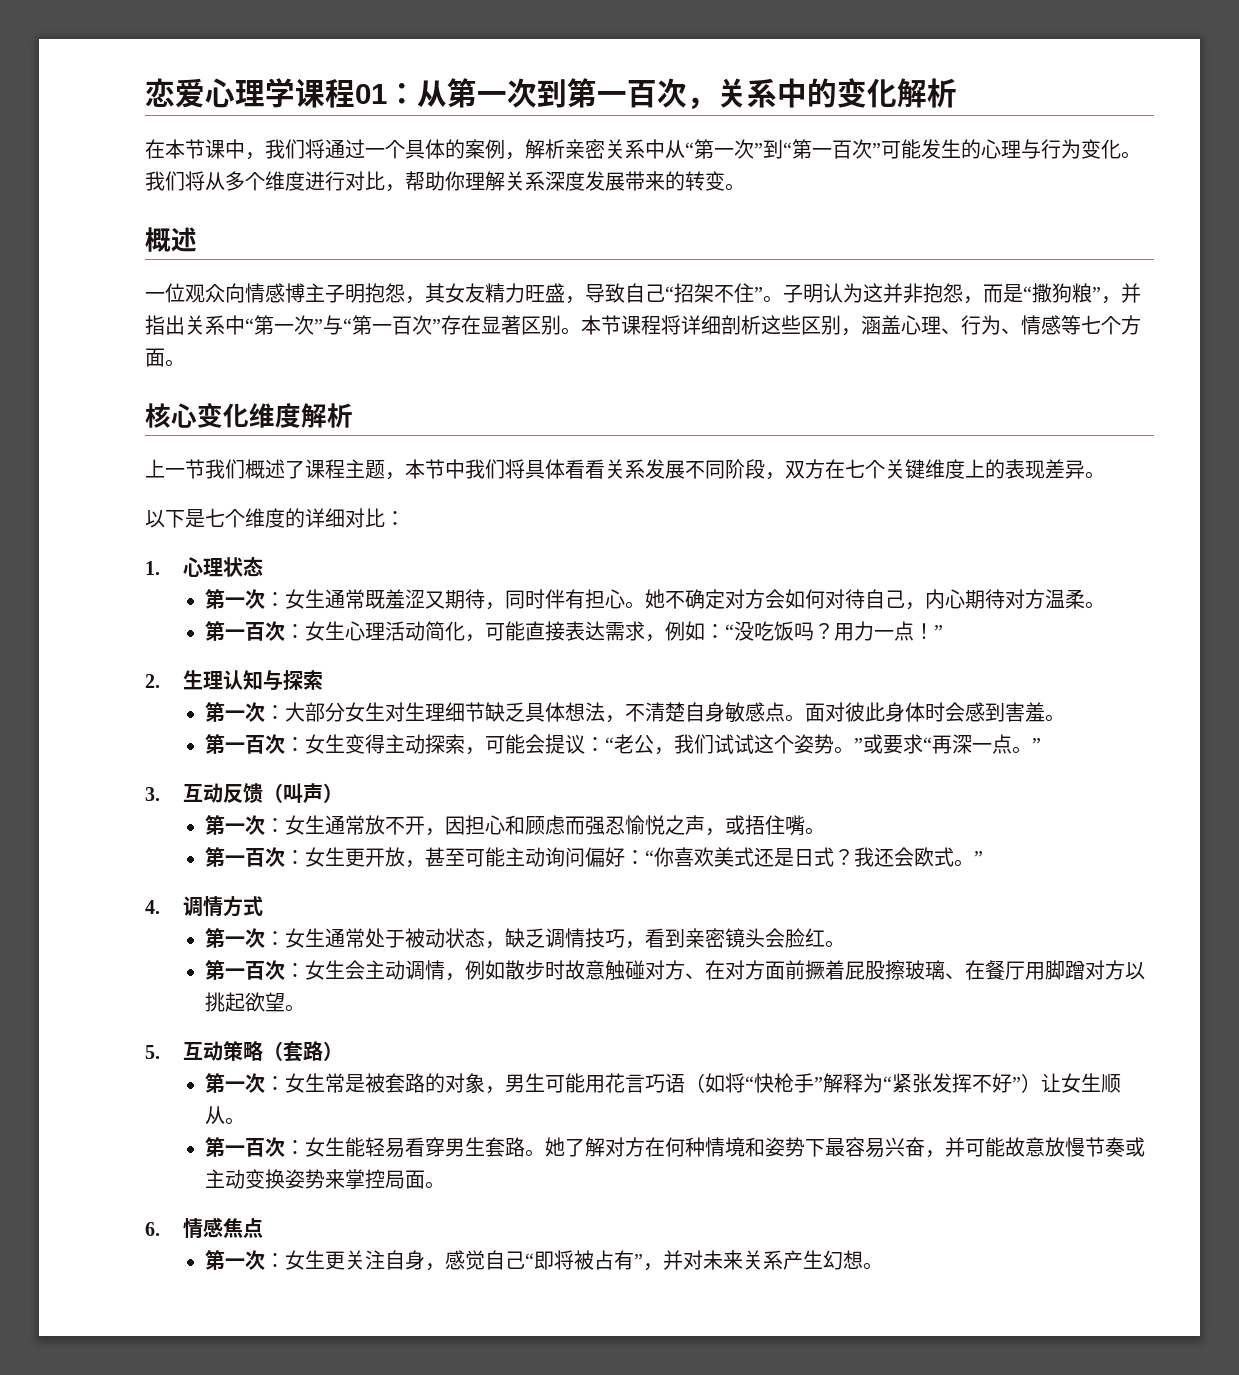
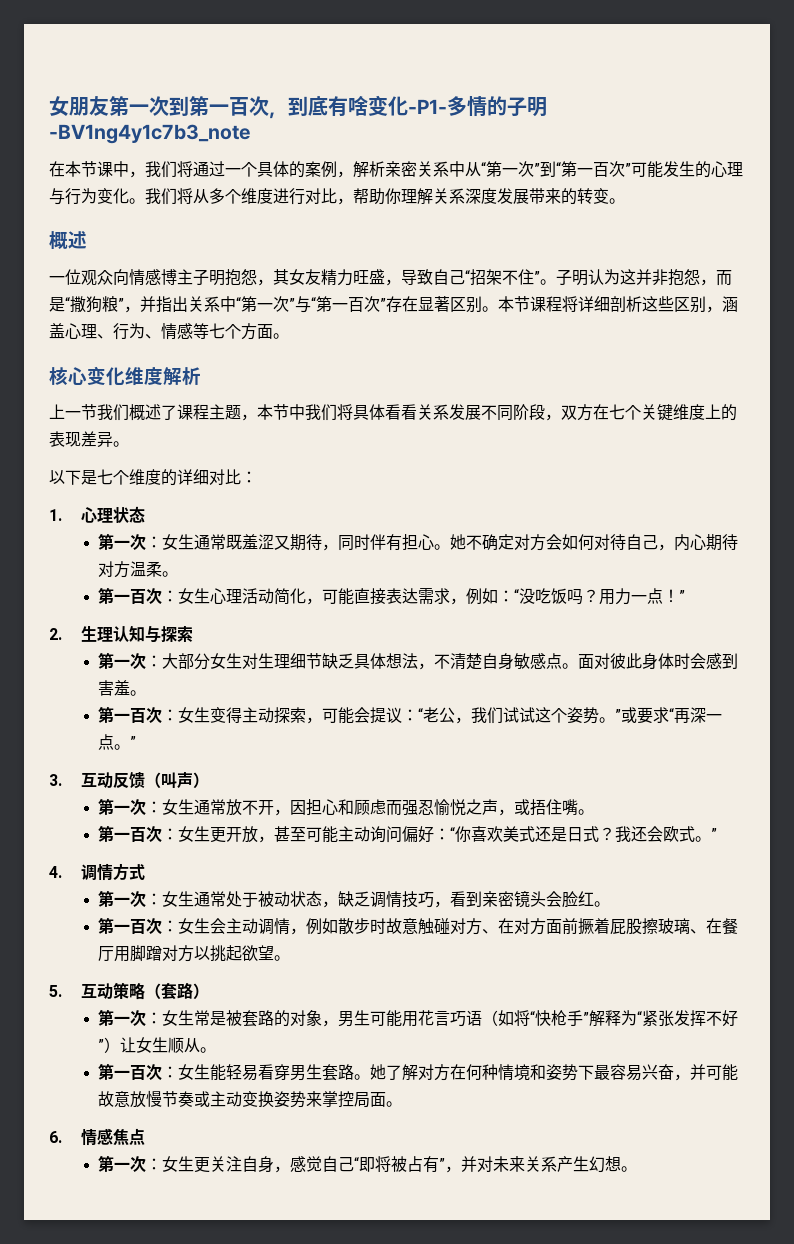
- 恋爱心理学课程01：从第一次到第一百次，关系中的变化解析
+ 女朋友第一次到第一百次，到底有啥变化-P1-多情的子明-BV1ng4y1c7b3_note

